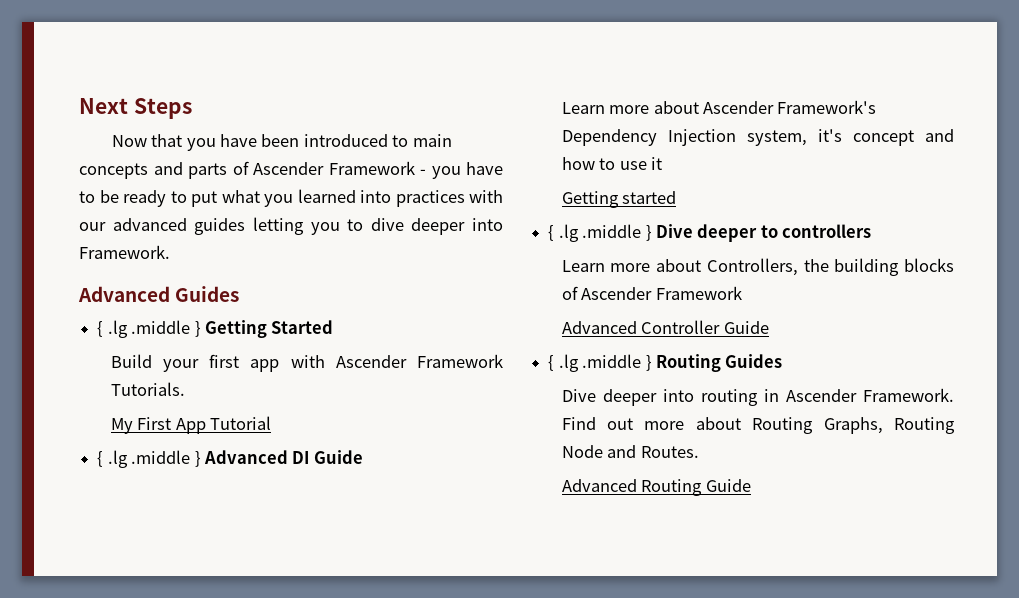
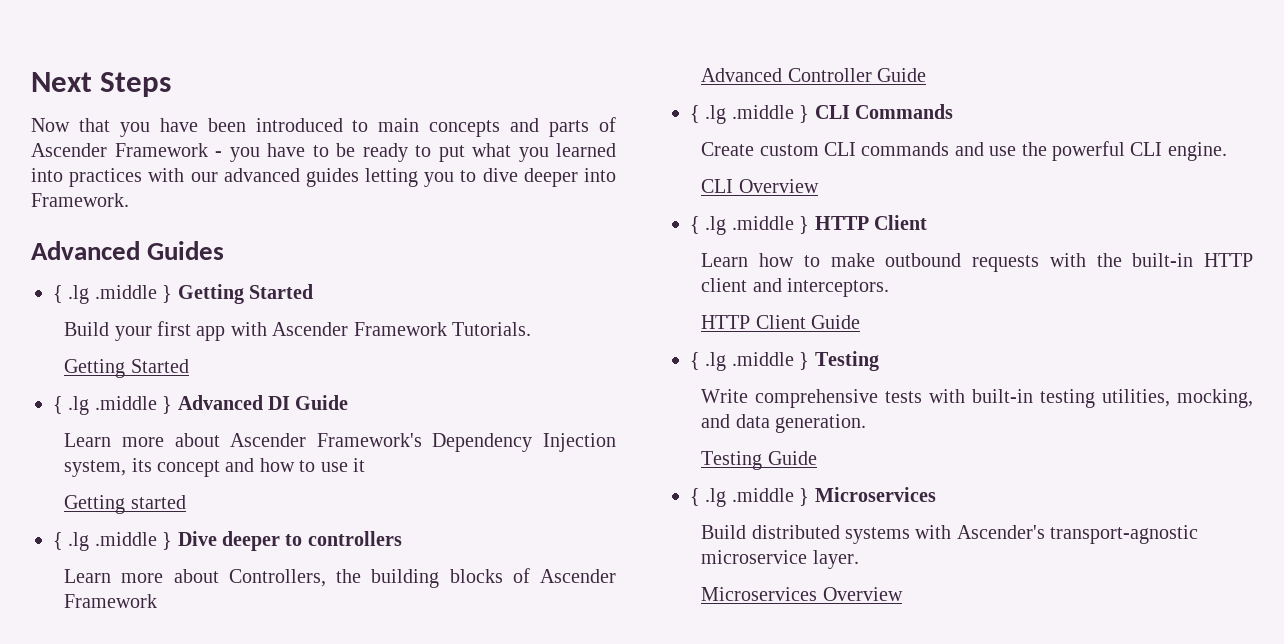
  Build your first app with Ascender Framework Tutorials.
- My First App Tutorial
+ Getting Started
- Learn more about Ascender Framework's Dependency Injection system, it's concept and how to use it
+ Learn more about Ascender Framework's Dependency Injection system, its concept and how to use it
- { .lg .middle } Routing Guides
- Dive deeper into routing in Ascender Framework. Find out more about Routing Graphs, Routing Node and Routes.
- Advanced Routing Guide
+ { .lg .middle } CLI Commands
+ Create custom CLI commands and use the powerful CLI engine.
+ CLI Overview
+ { .lg .middle } HTTP Client
+ Learn how to make outbound requests with the built-in HTTP client and interceptors.
+ HTTP Client Guide
+ { .lg .middle } Testing
+ Write comprehensive tests with built-in testing utilities, mocking, and data generation.
+ Testing Guide
+ { .lg .middle } Microservices
+ Build distributed systems with Ascender's transport-agnostic microservice layer.
+ Microservices Overview

